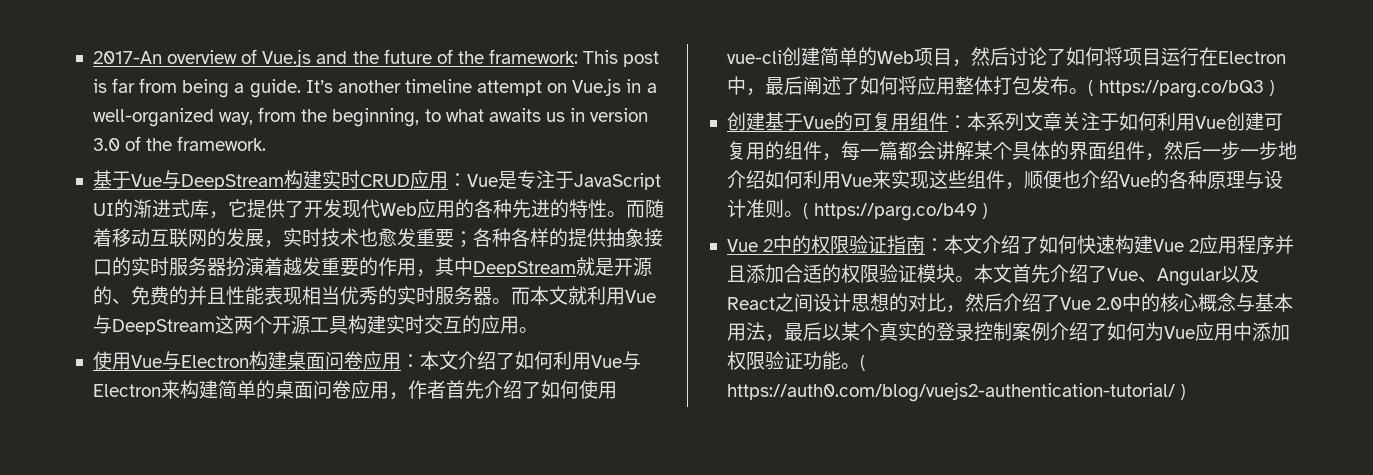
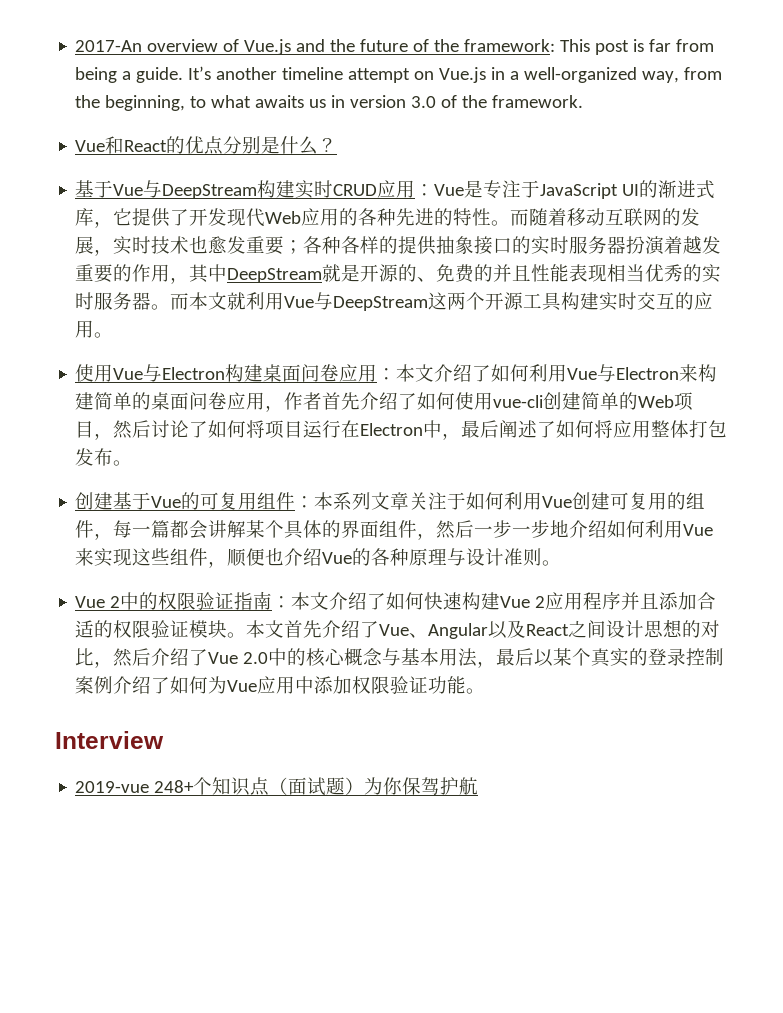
+ Vue和React的优点分别是什么？
- ( https://parg.co/bQ3 )
- ( https://parg.co/b49 )
- 本文首先介绍了Vue、Angular以及React之间设计思想的对比，然后介绍了Vue 2.0中的核心概念与基本用法，最后以某个真实的登录控制案例介绍了如何为Vue应用中添加权限验证功能。( https://auth0.com/blog/vuejs2-authentication-tutorial/ )
+ 本文首先介绍了Vue、Angular以及React之间设计思想的对比，然后介绍了Vue 2.0中的核心概念与基本用法，最后以某个真实的登录控制案例介绍了如何为Vue应用中添加权限验证功能。
+ Interview
+ 2019-vue 248+个知识点（面试题）为你保驾护航

